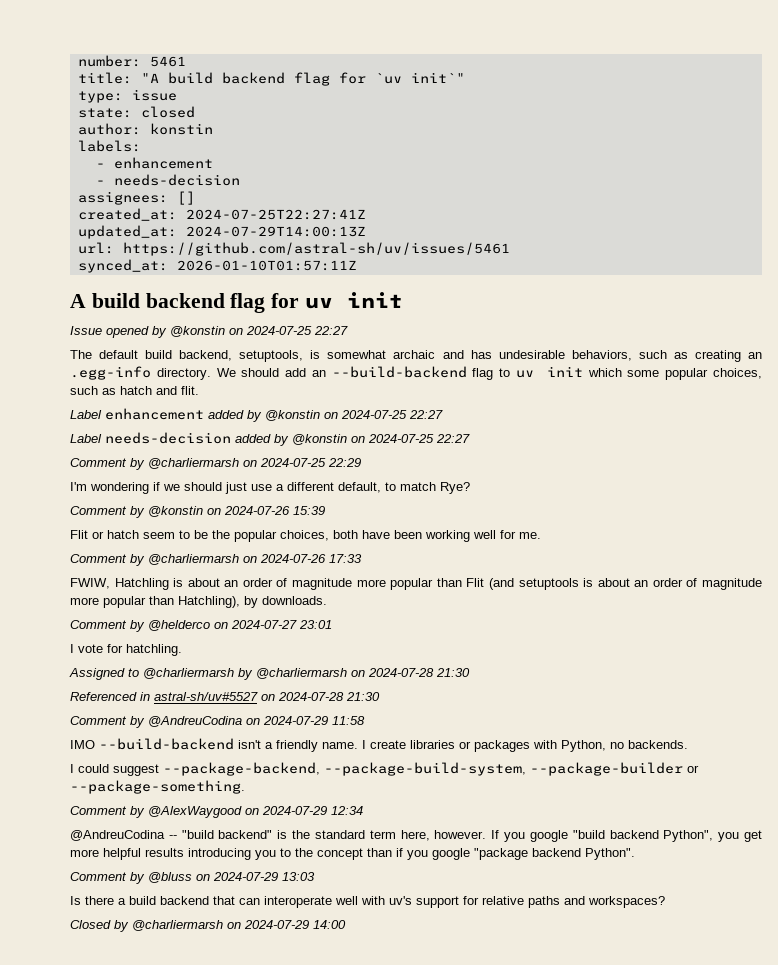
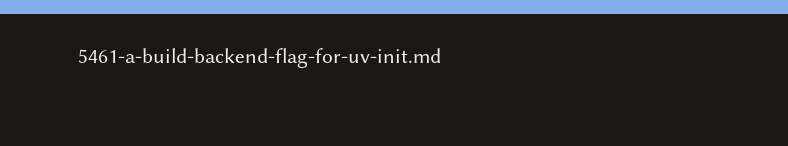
- number: 5461
- title: "A build backend flag for `uv init`"
- type: issue
- state: closed
- author: konstin
- labels:
- - enhancement
- - needs-decision
- assignees: []
- created_at: 2024-07-25T22:27:41Z
- updated_at: 2024-07-29T14:00:13Z
- url: https://github.com/astral-sh/uv/issues/5461
- synced_at: 2026-01-10T01:57:11Z
- A build backend flag for uv init
- Issue opened by @konstin on 2024-07-25 22:27
- The default build backend, setuptools, is somewhat archaic and has undesirable behaviors, such as creating an .egg-info directory. We should add an --build-backend flag to uv init which some popular choices, such as hatch and flit.
- Label enhancement added by @konstin on 2024-07-25 22:27
- Label needs-decision added by @konstin on 2024-07-25 22:27
- Comment by @charliermarsh on 2024-07-25 22:29
- I'm wondering if we should just use a different default, to match Rye?
- Comment by @konstin on 2024-07-26 15:39
- Flit or hatch seem to be the popular choices, both have been working well for me.
- Comment by @charliermarsh on 2024-07-26 17:33
- FWIW, Hatchling is about an order of magnitude more popular than Flit (and setuptools is about an order of magnitude more popular than Hatchling), by downloads.
- Comment by @helderco on 2024-07-27 23:01
- I vote for hatchling.
- Assigned to @charliermarsh by @charliermarsh on 2024-07-28 21:30
- Referenced in astral-sh/uv#5527 on 2024-07-28 21:30
- Comment by @AndreuCodina on 2024-07-29 11:58
- IMO --build-backend isn't a friendly name. I create libraries or packages with Python, no backends.
- I could suggest --package-backend, --package-build-system, --package-builder or --package-something.
- Comment by @AlexWaygood on 2024-07-29 12:34
- @AndreuCodina -- "build backend" is the standard term here, however. If you google "build backend Python", you get more helpful results introducing you to the concept than if you google "package backend Python".
- Comment by @bluss on 2024-07-29 13:03
- Is there a build backend that can interoperate well with uv's support for relative paths and workspaces?
- Closed by @charliermarsh on 2024-07-29 14:00
+ 5461-a-build-backend-flag-for-uv-init.md

